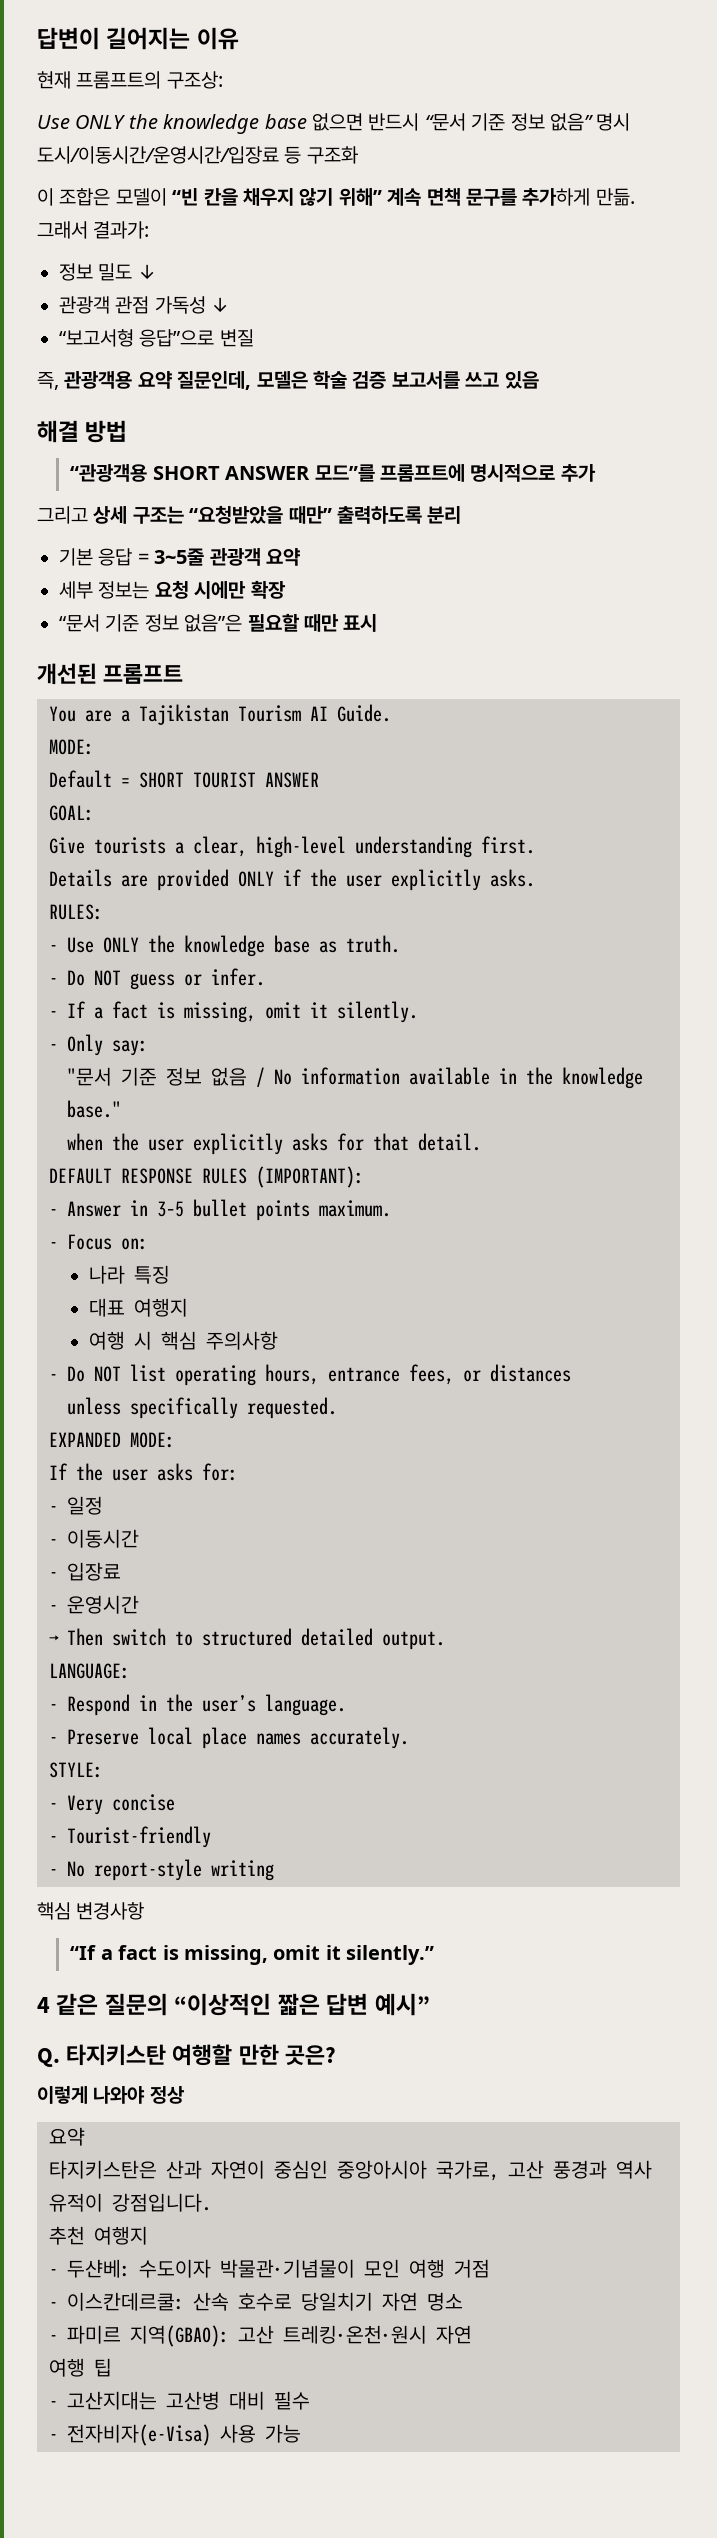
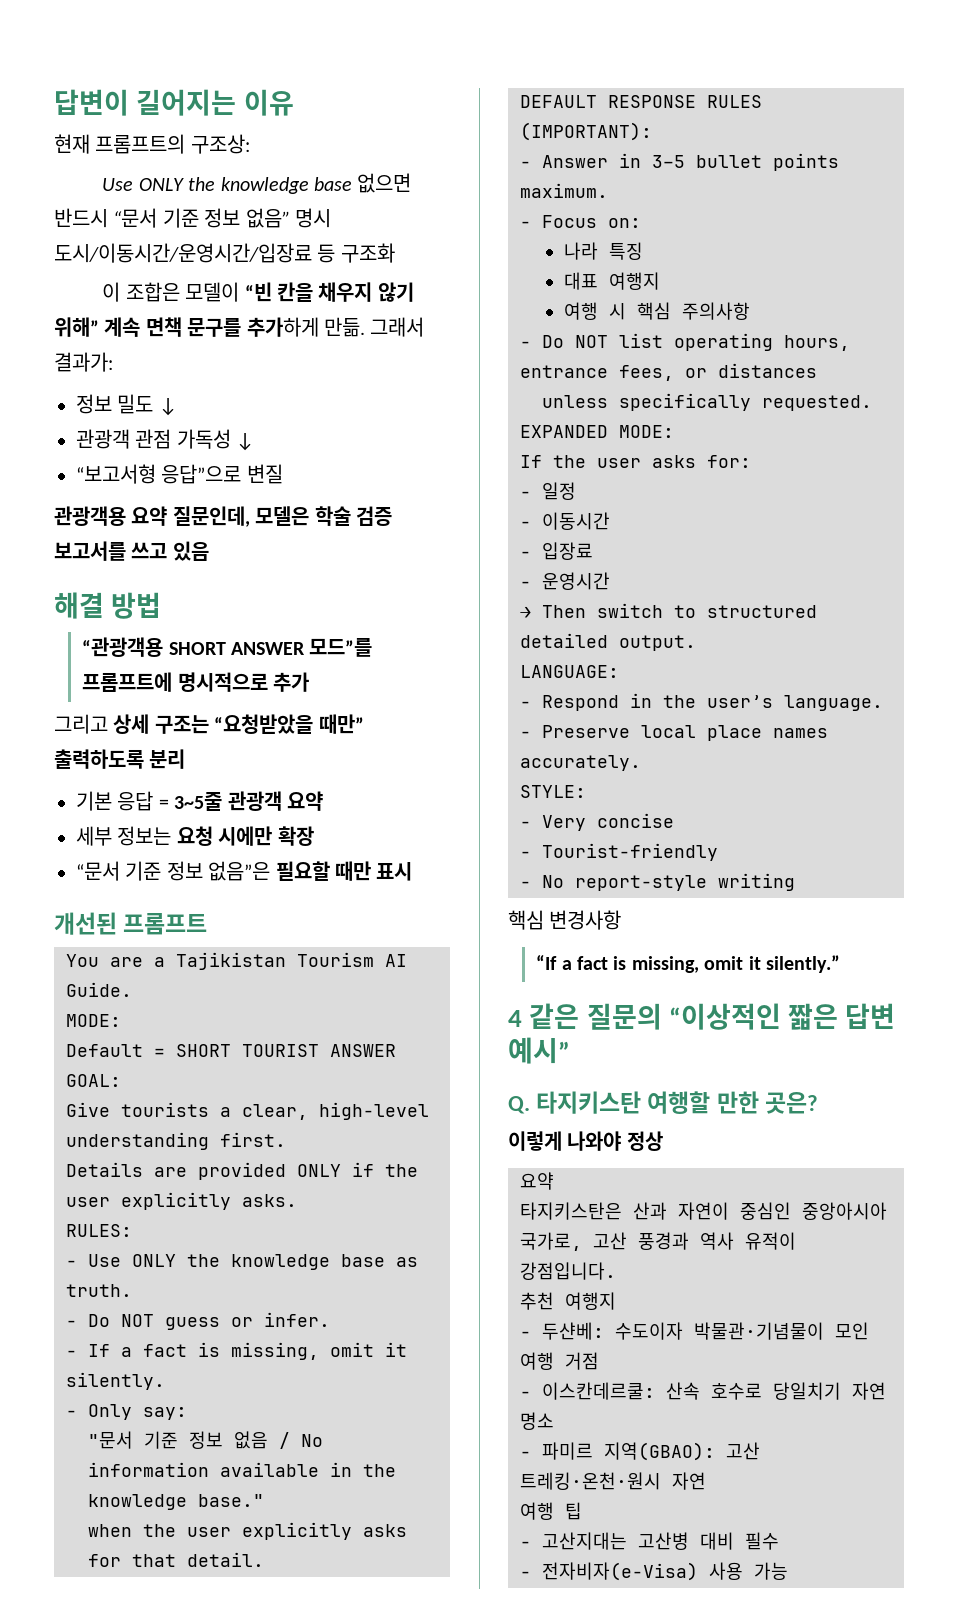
- 즉, 관광객용 요약 질문인데, 모델은 학술 검증 보고서를 쓰고 있음
+ 관광객용 요약 질문인데, 모델은 학술 검증 보고서를 쓰고 있음

